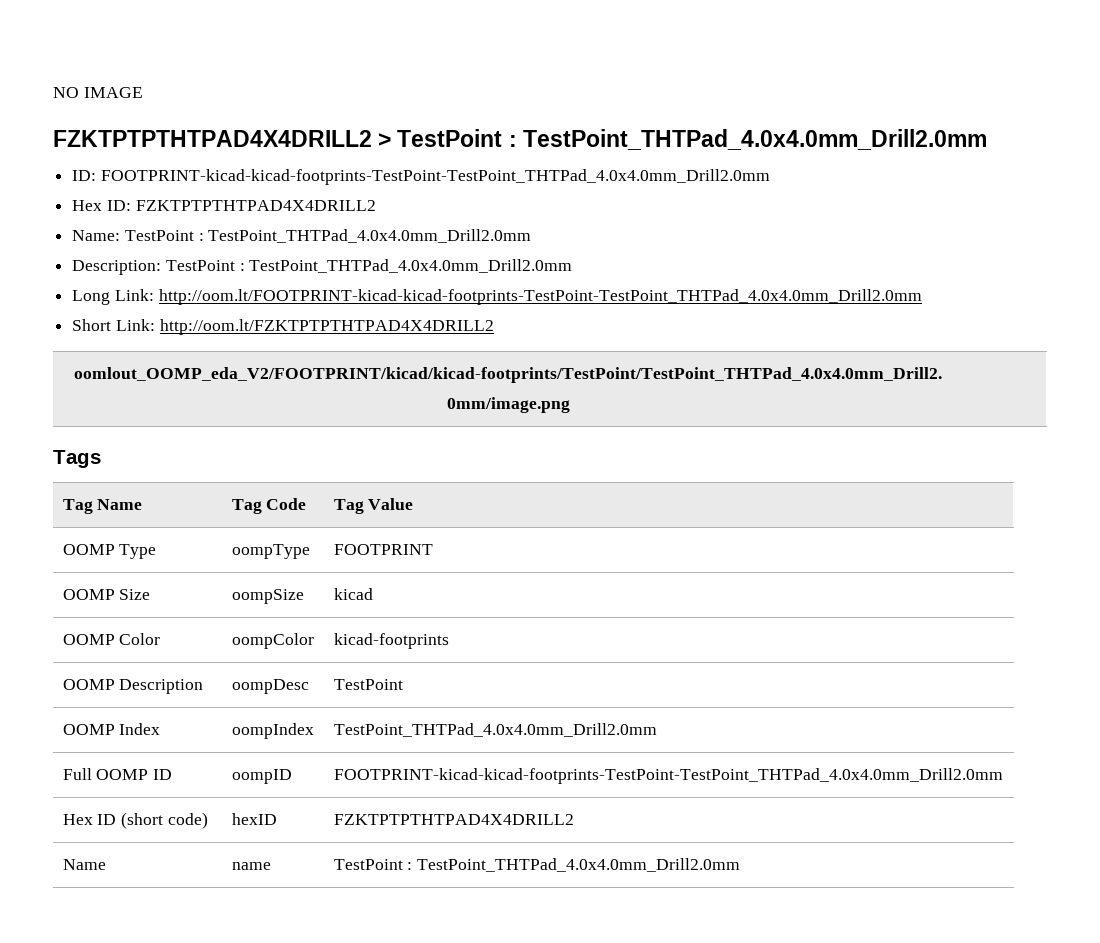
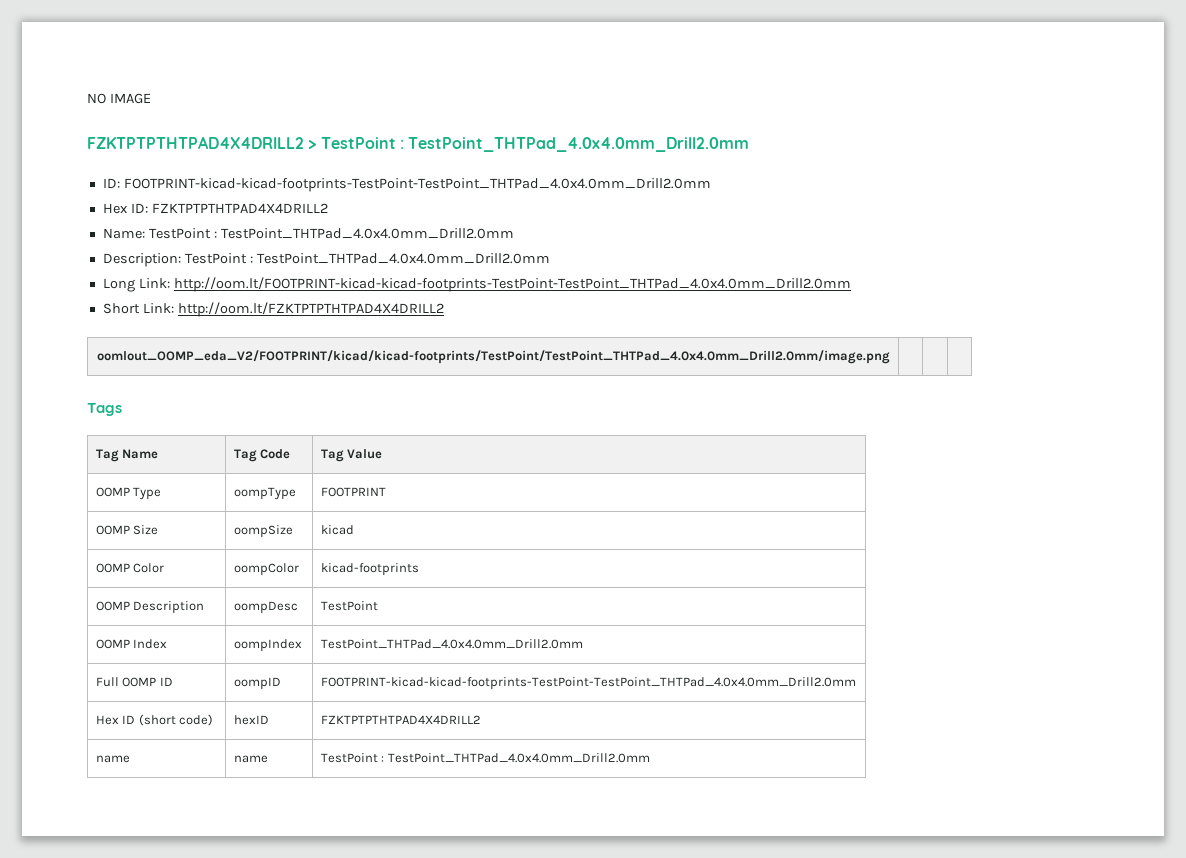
- Name | name | TestPoint : TestPoint_THTPad_4.0x4.0mm_Drill2.0mm
+ name | name | TestPoint : TestPoint_THTPad_4.0x4.0mm_Drill2.0mm

